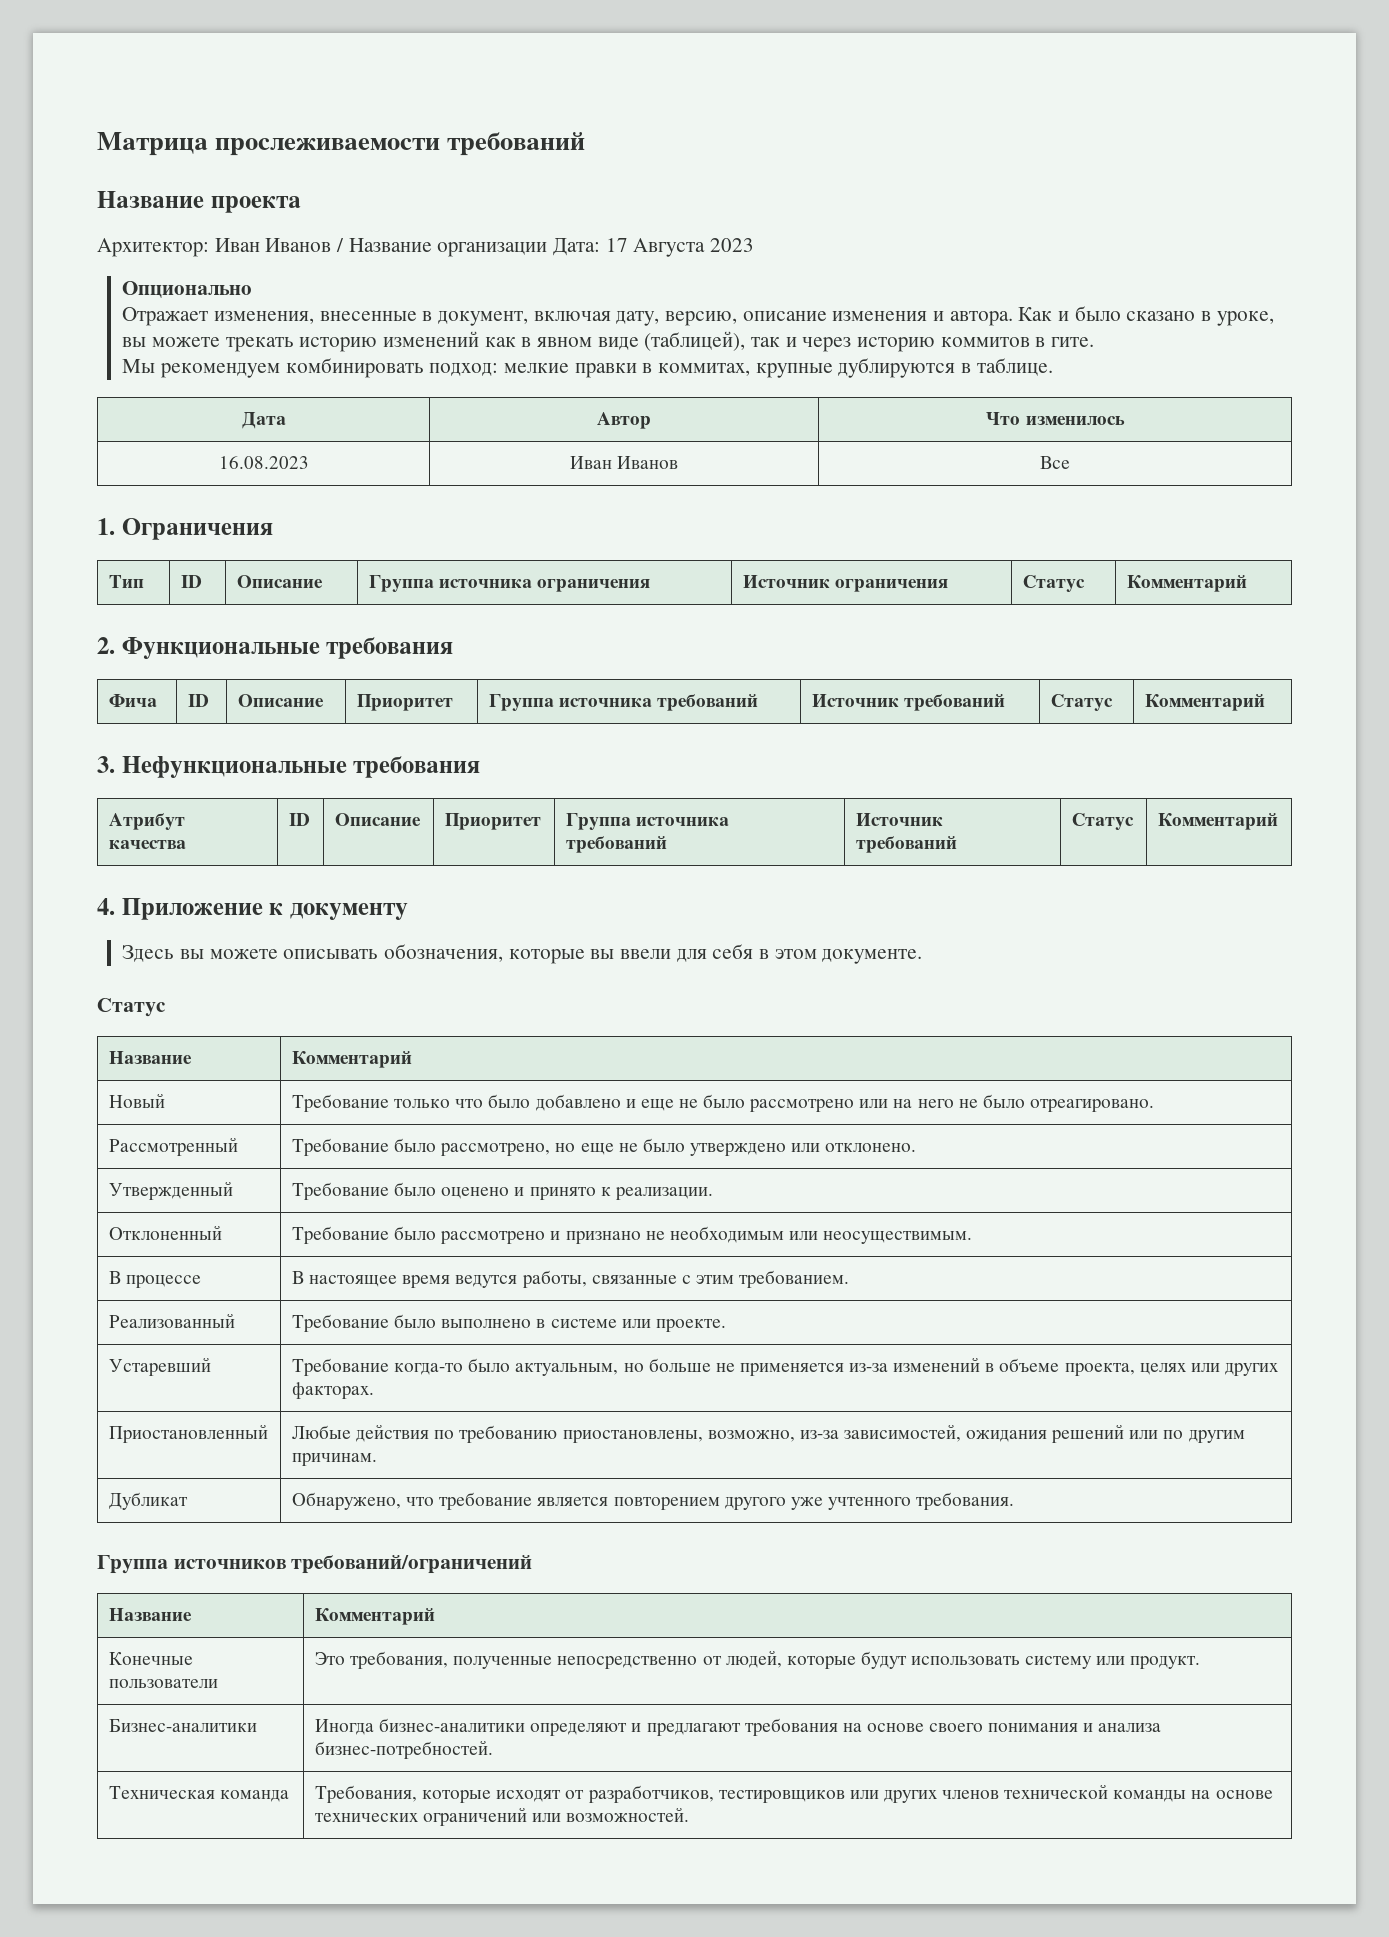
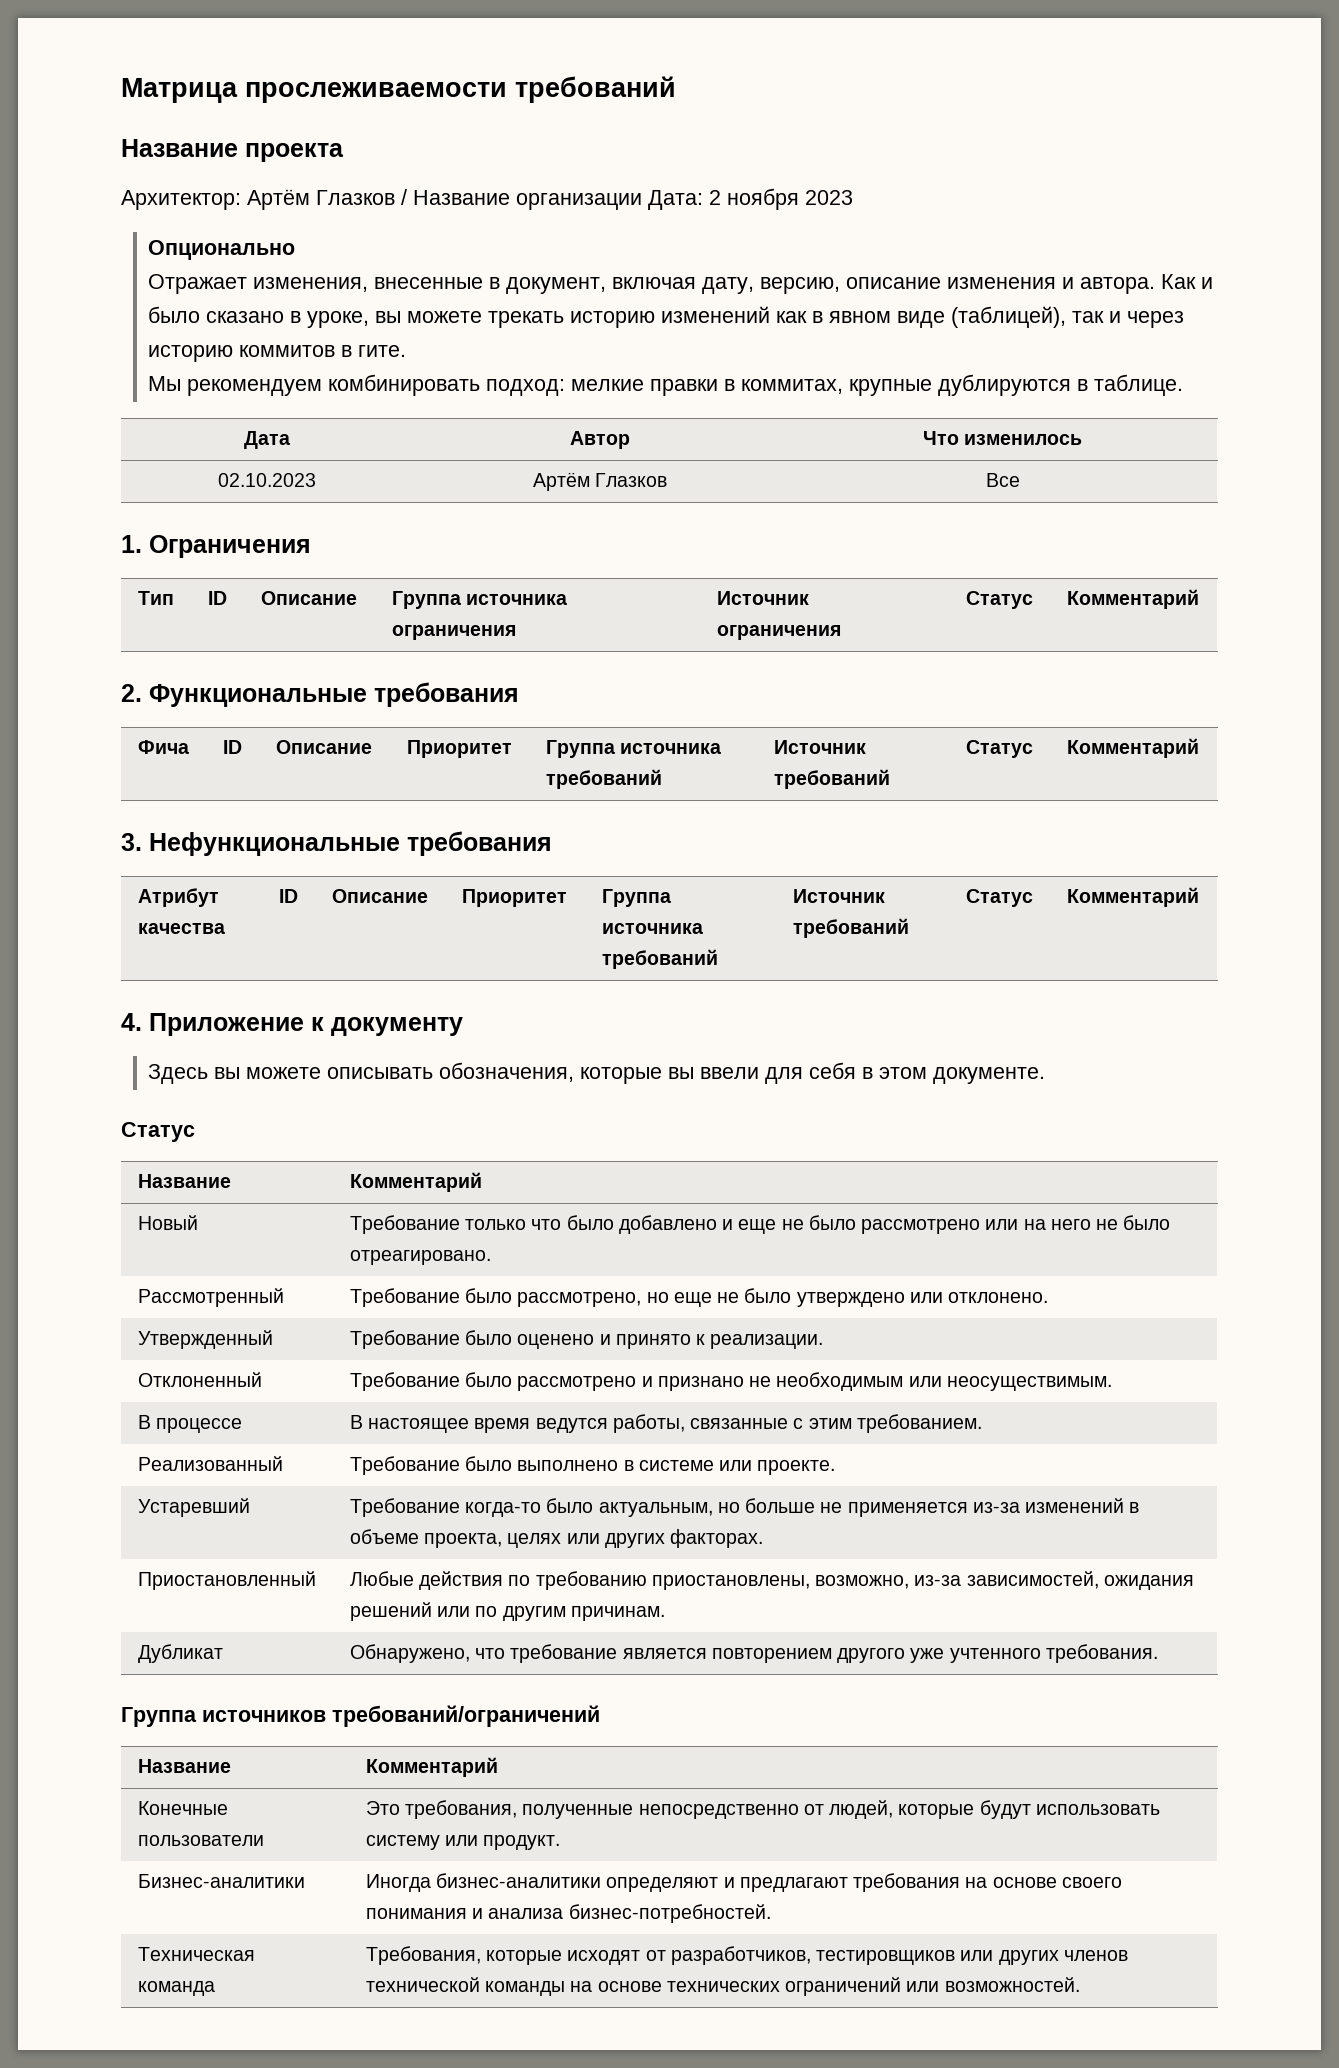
- Архитектор: Иван Иванов / Название организации Дата: 17 Августа 2023
+ Архитектор: Артём Глазков / Название организации Дата: 2 ноября 2023
- 16.08.2023 | Иван Иванов | Все
+ 02.10.2023 | Артём Глазков | Все

